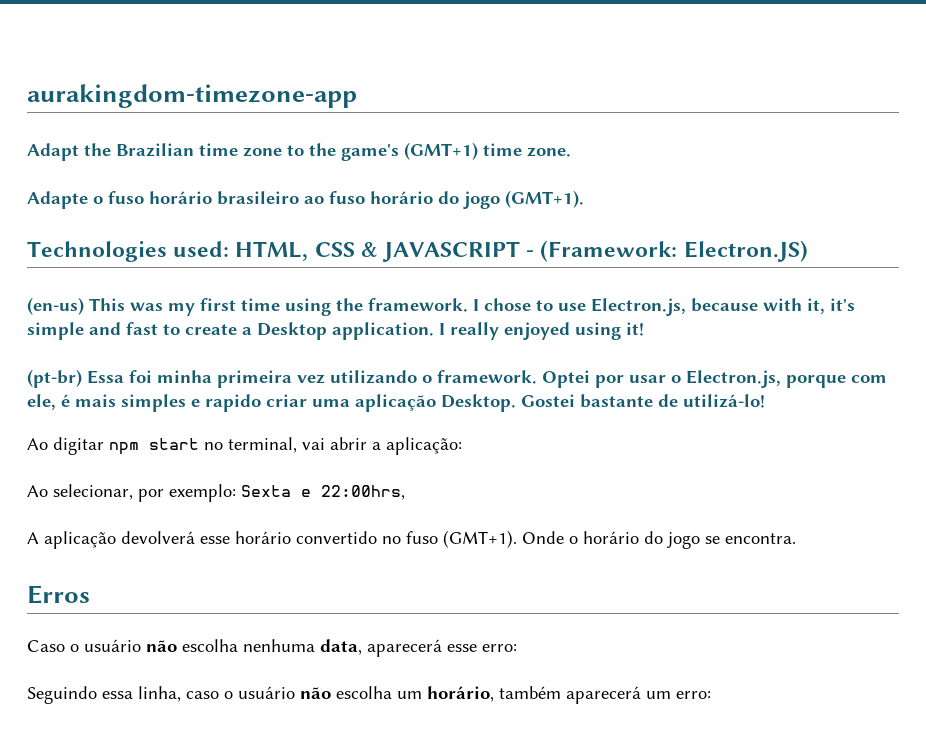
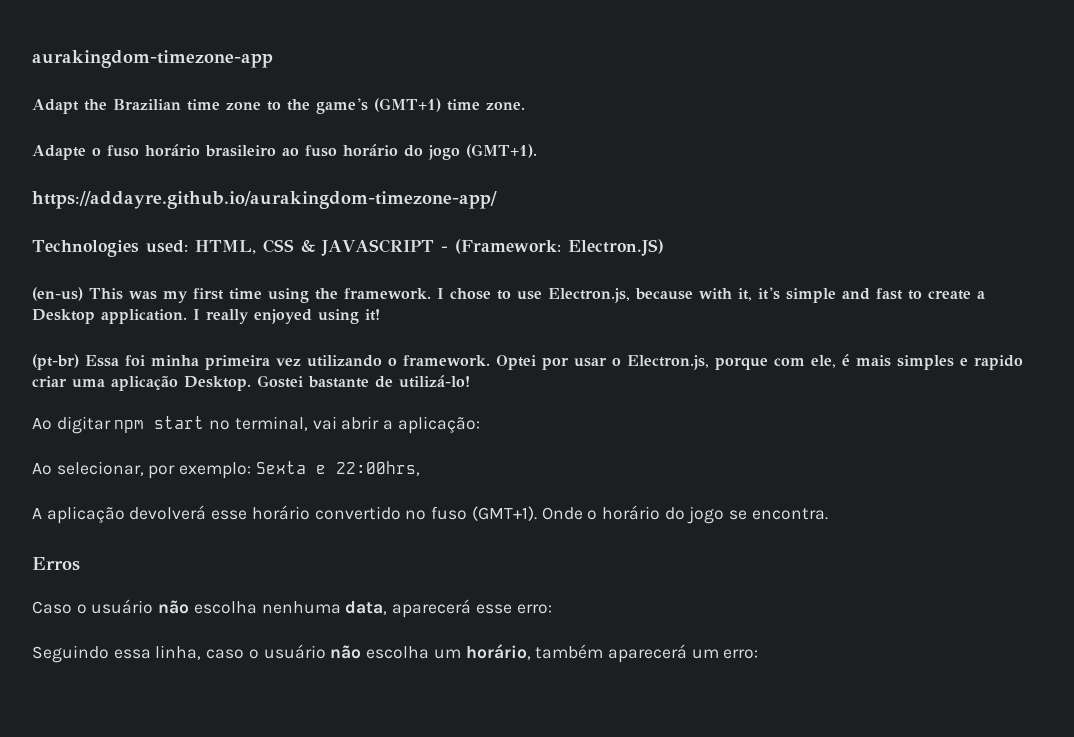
+ https://addayre.github.io/aurakingdom-timezone-app/

